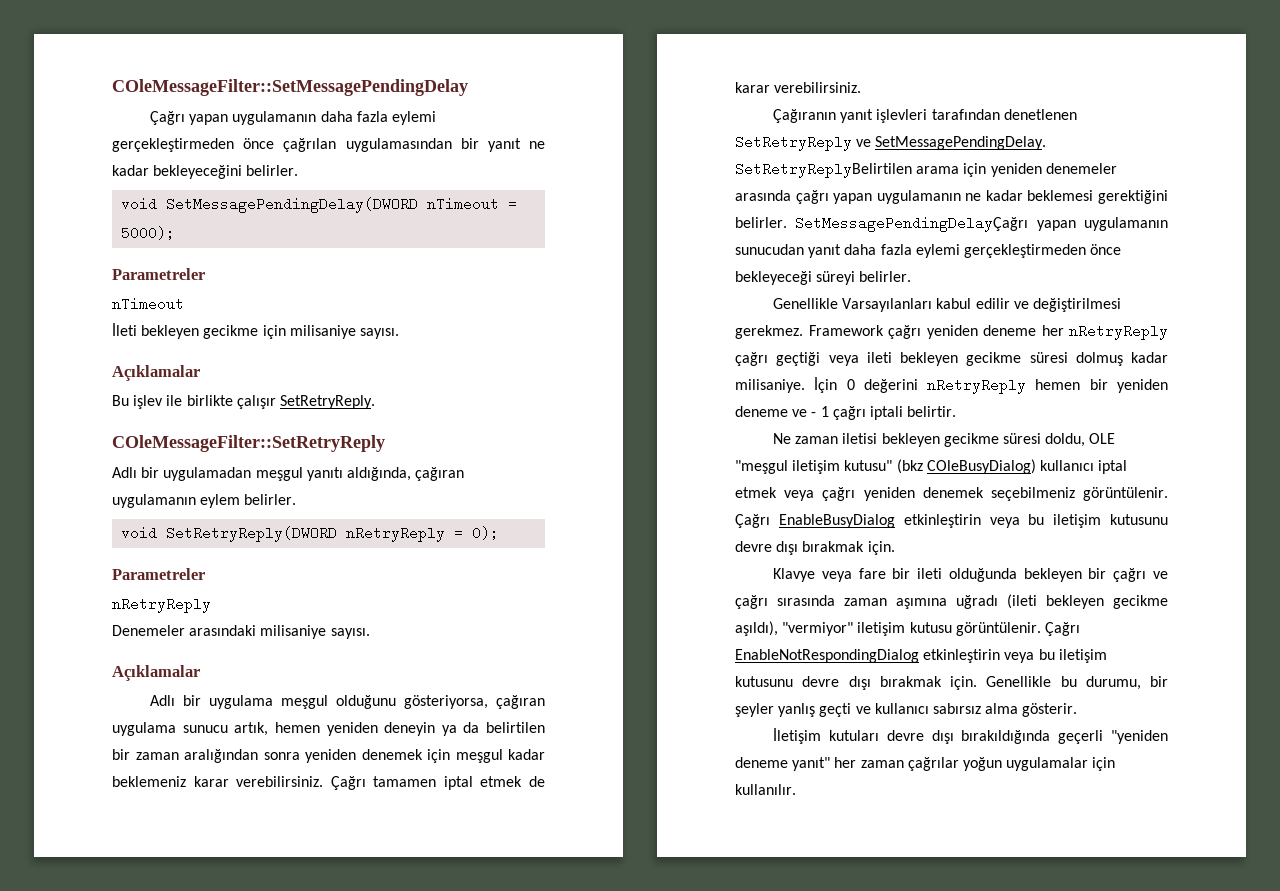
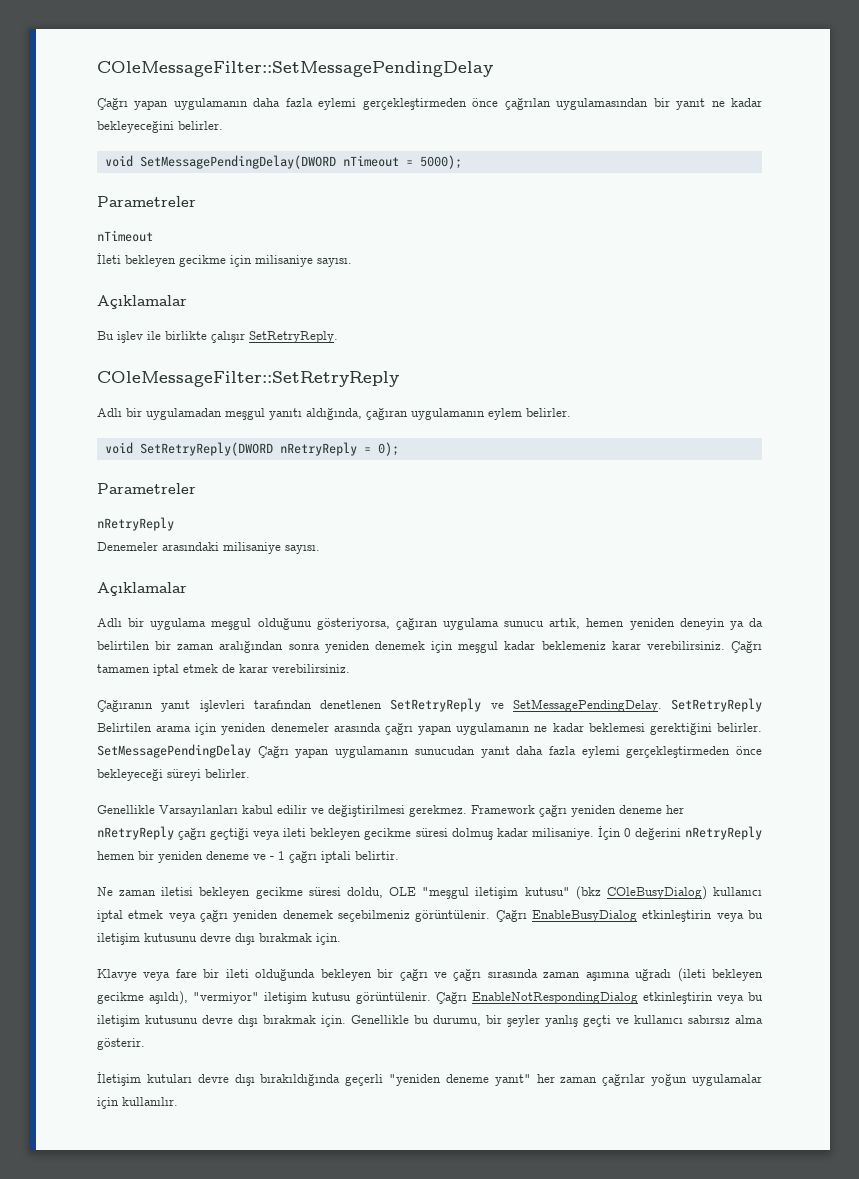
- SetRetryReplyBelirtilen arama için yeniden denemeler arasında çağrı yapan uygulamanın ne kadar beklemesi gerektiğini belirler.
+ SetRetryReply Belirtilen arama için yeniden denemeler arasında çağrı yapan uygulamanın ne kadar beklemesi gerektiğini belirler.
- SetMessagePendingDelayÇağrı yapan uygulamanın sunucudan yanıt daha fazla eylemi gerçekleştirmeden önce bekleyeceği süreyi belirler.
+ SetMessagePendingDelay Çağrı yapan uygulamanın sunucudan yanıt daha fazla eylemi gerçekleştirmeden önce bekleyeceği süreyi belirler.

